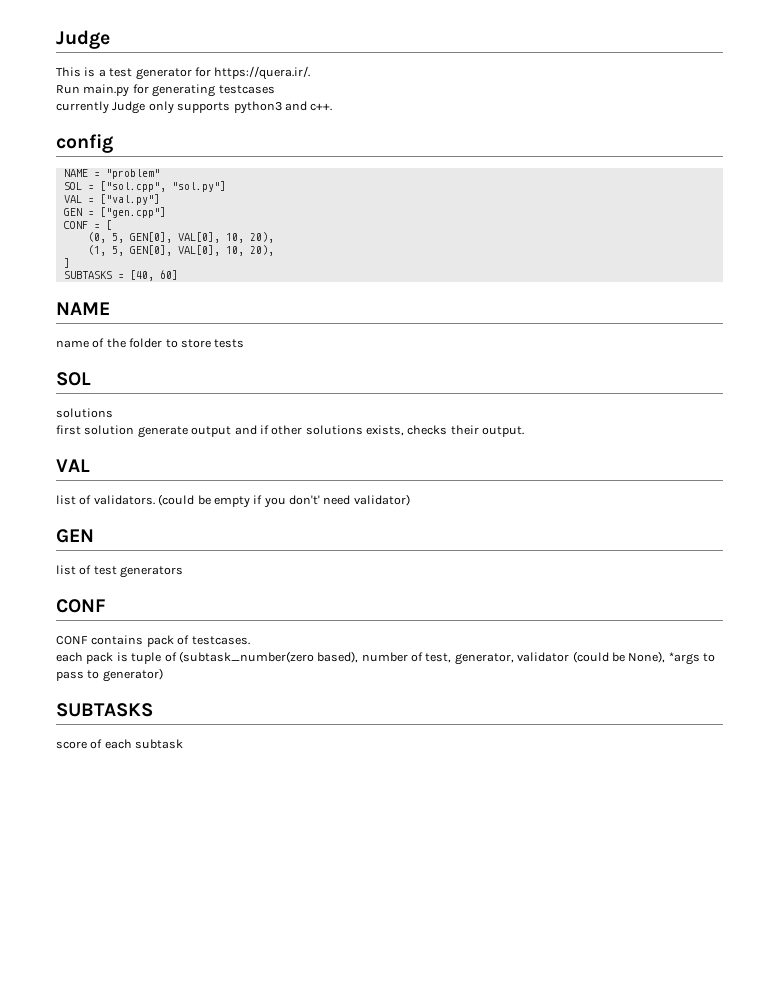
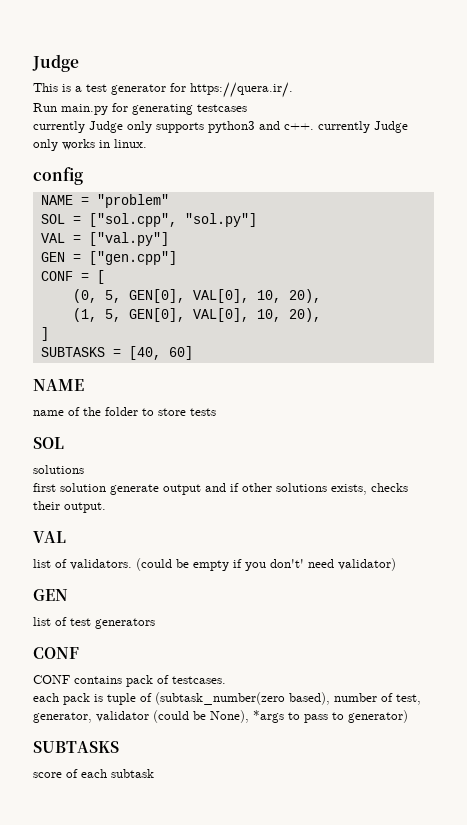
- currently Judge only supports python3 and c++.
+ currently Judge only supports python3 and c++. currently Judge only works in linux.

